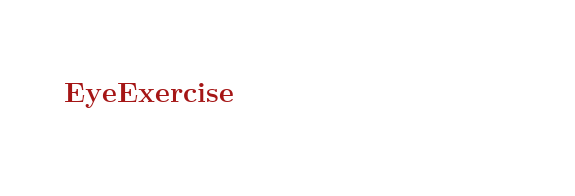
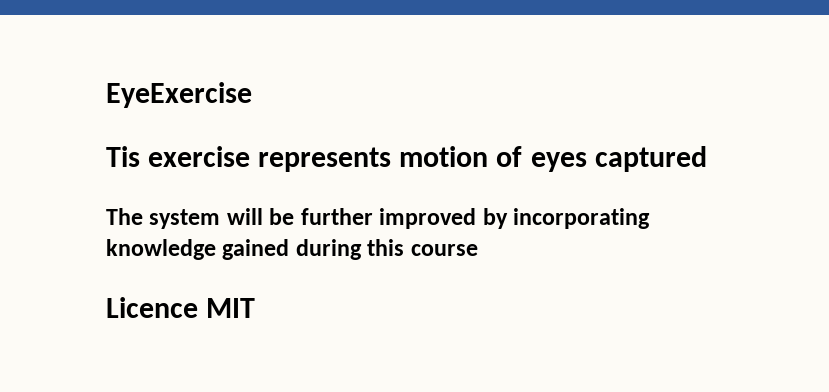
+ Tis exercise represents motion of eyes captured
+ The system will be further improved by incorporating knowledge gained during this course
+ Licence MIT

